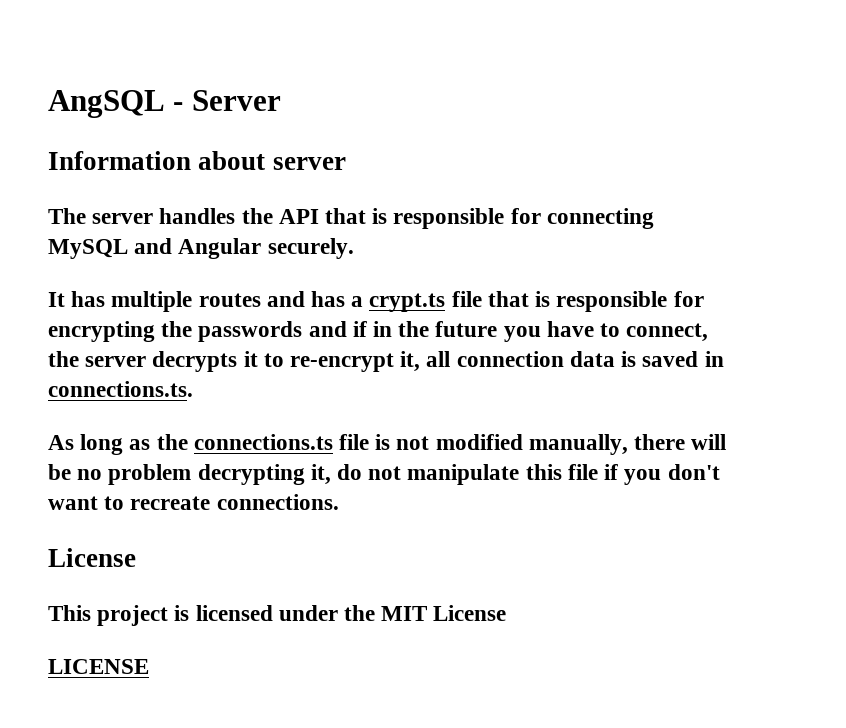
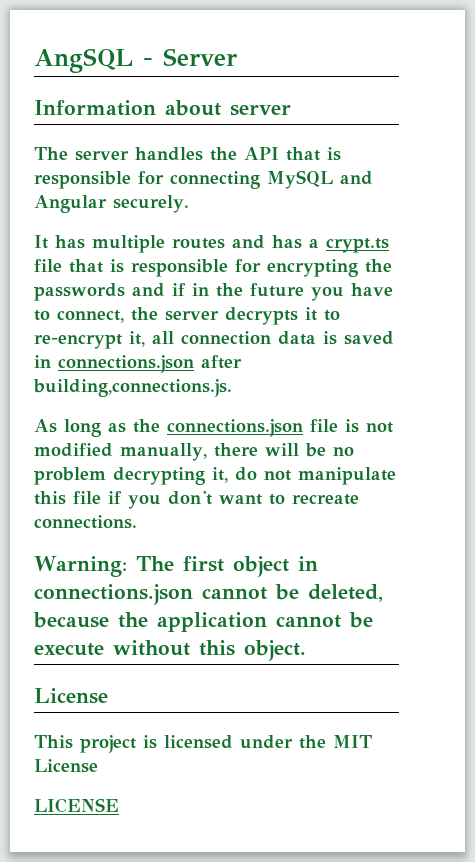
- It has multiple routes and has a crypt.ts file that is responsible for encrypting the passwords and if in the future you have to connect, the server decrypts it to re-encrypt it, all connection data is saved in connections.ts.
+ It has multiple routes and has a crypt.ts file that is responsible for encrypting the passwords and if in the future you have to connect, the server decrypts it to re-encrypt it, all connection data is saved in connections.json after building,connections.js.
- As long as the connections.ts file is not modified manually, there will be no problem decrypting it, do not manipulate this file if you don't want to recreate connections.
+ As long as the connections.json file is not modified manually, there will be no problem decrypting it, do not manipulate this file if you don't want to recreate connections.
+ Warning: The first object in connections.json cannot be deleted, because the application cannot be execute without this object.

